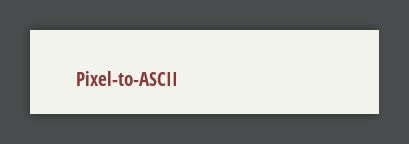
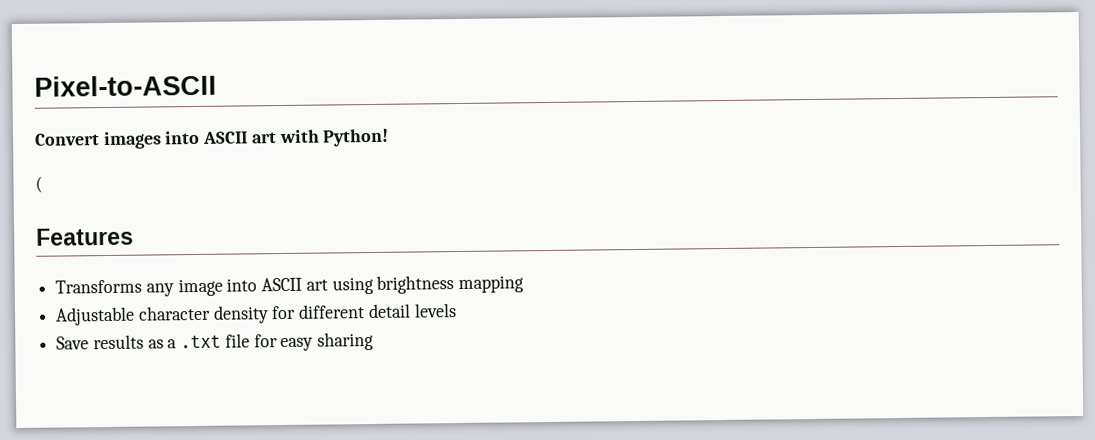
+ Convert images into ASCII art with Python!
+ (
+ Features
+ Transforms any image into ASCII art using brightness mapping
+ Adjustable character density for different detail levels
+ Save results as a .txt file for easy sharing

